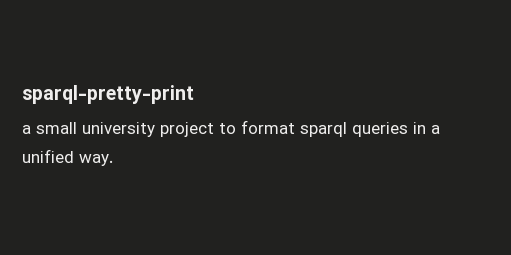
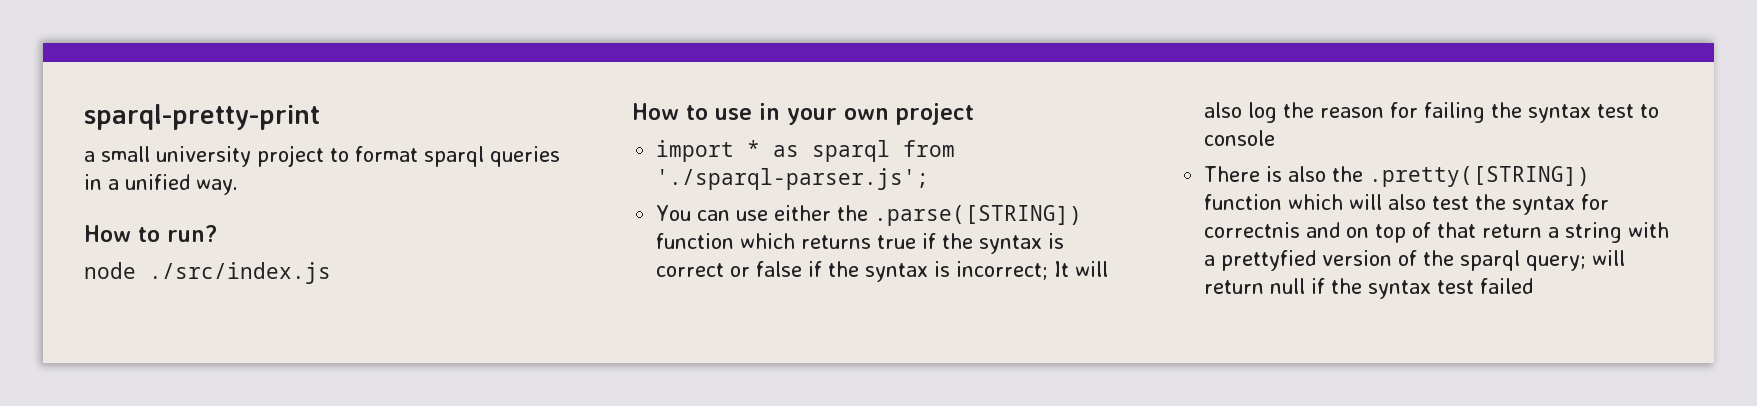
+ How to run?
+ node ./src/index.js
+ How to use in your own project
+ import * as sparql from './sparql-parser.js';
+ You can use either the .parse([STRING]) function which returns true if the syntax is correct or false if the syntax is incorrect; It will also log the reason for failing the syntax test to console
+ There is also the .pretty([STRING]) function which will also test the syntax for correctnis and on top of that return a string with a prettyfied version of the sparql query; will return null if the syntax test failed

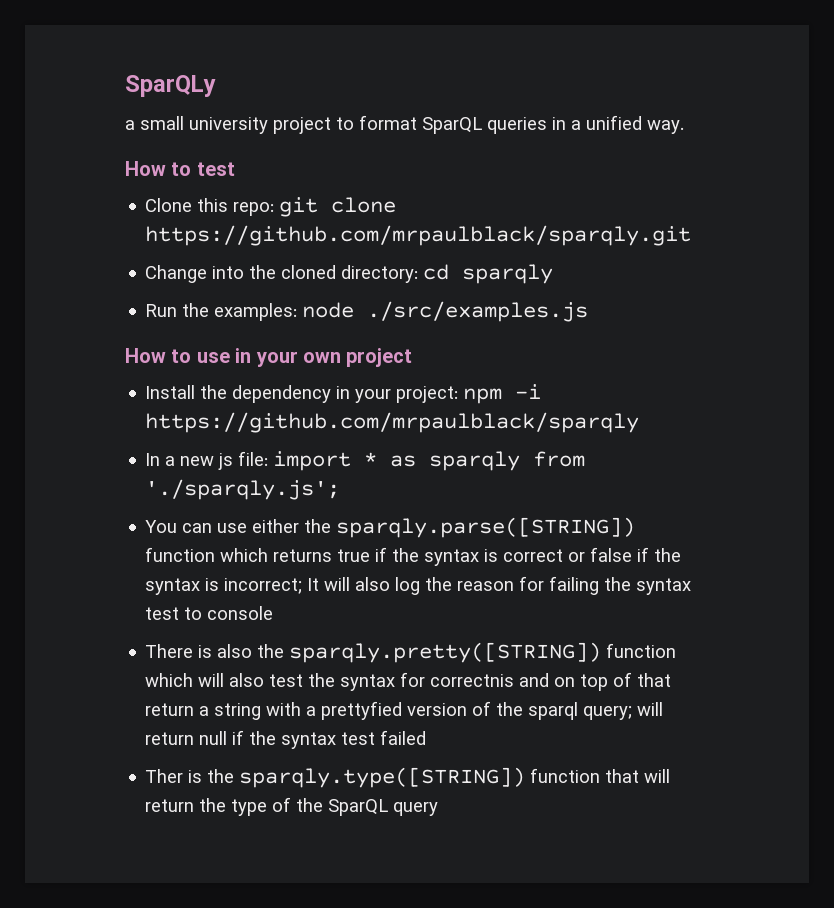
- sparql-pretty-print
+ SparQLy
- a small university project to format sparql queries in a unified way.
+ a small university project to format SparQL queries in a unified way.
- How to run?
- node ./src/index.js
+ How to test
+ Clone this repo: git clone https://github.com/mrpaulblack/sparqly.git
+ Change into the cloned directory: cd sparqly
+ Run the examples: node ./src/examples.js
- import * as sparql from './sparql-parser.js';
+ Install the dependency in your project: npm -i https://github.com/mrpaulblack/sparqly
+ In a new js file: import * as sparqly from './sparqly.js';
- You can use either the .parse([STRING]) function which returns true if the syntax is correct or false if the syntax is incorrect; It will also log the reason for failing the syntax test to console
+ You can use either the sparqly.parse([STRING]) function which returns true if the syntax is correct or false if the syntax is incorrect; It will also log the reason for failing the syntax test to console
- There is also the .pretty([STRING]) function which will also test the syntax for correctnis and on top of that return a string with a prettyfied version of the sparql query; will return null if the syntax test failed
+ There is also the sparqly.pretty([STRING]) function which will also test the syntax for correctnis and on top of that return a string with a prettyfied version of the sparql query; will return null if the syntax test failed
+ Ther is the sparqly.type([STRING]) function that will return the type of the SparQL query

